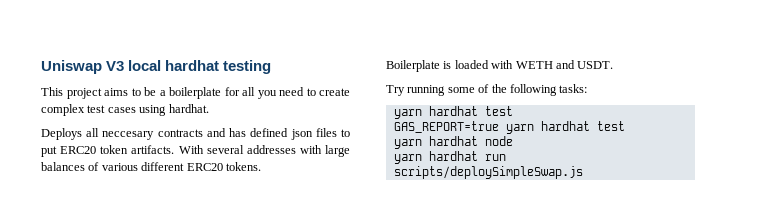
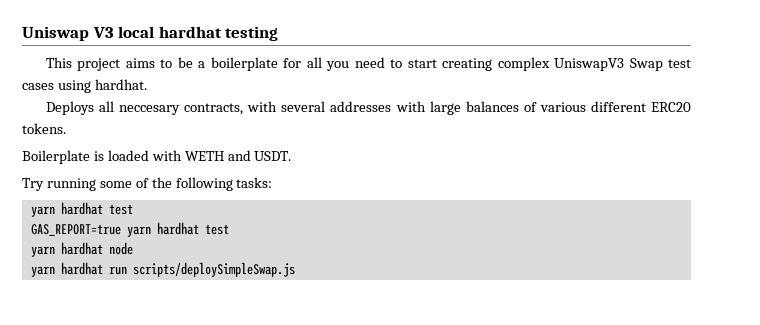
- This project aims to be a boilerplate for all you need to create complex test cases using hardhat.
+ This project aims to be a boilerplate for all you need to start creating complex UniswapV3 Swap test cases using hardhat.
- Deploys all neccesary contracts and has defined json files to put ERC20 token artifacts. With several addresses with large balances of various different ERC20 tokens.
+ Deploys all neccesary contracts, with several addresses with large balances of various different ERC20 tokens.

